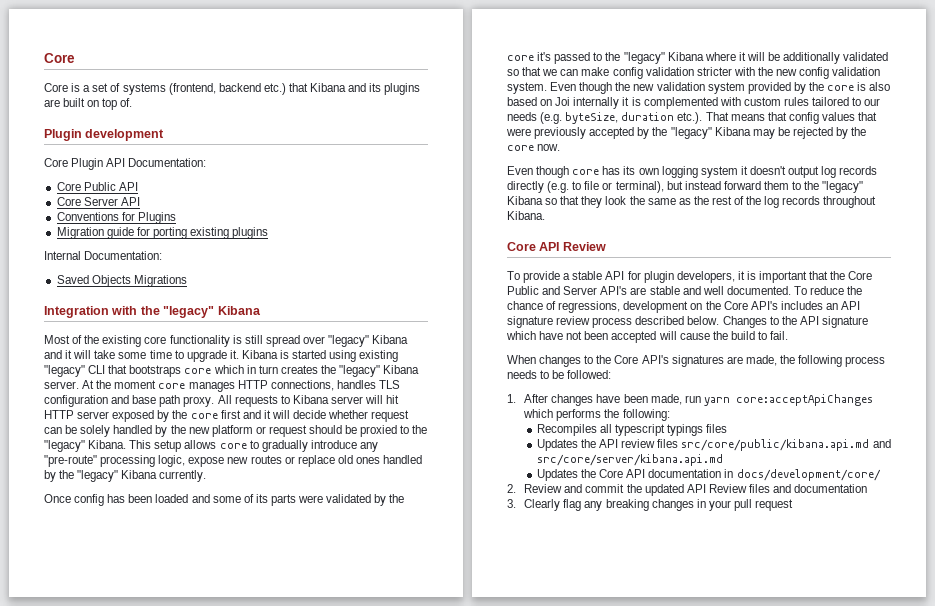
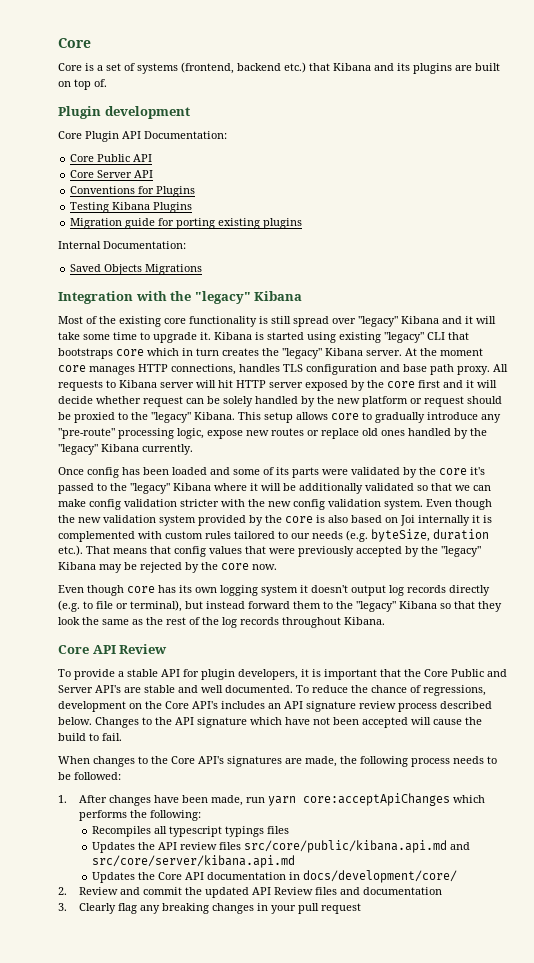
+ Testing Kibana Plugins

